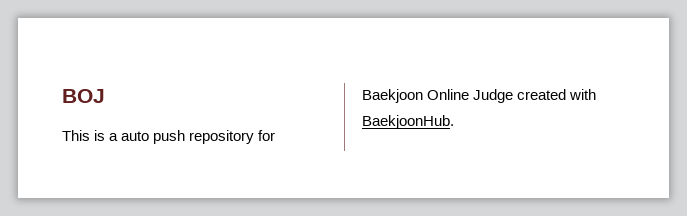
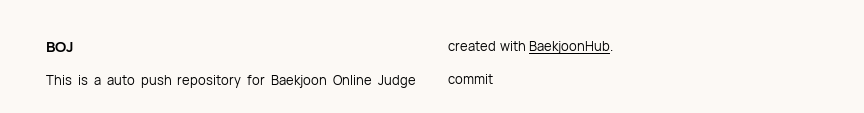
+ commit

